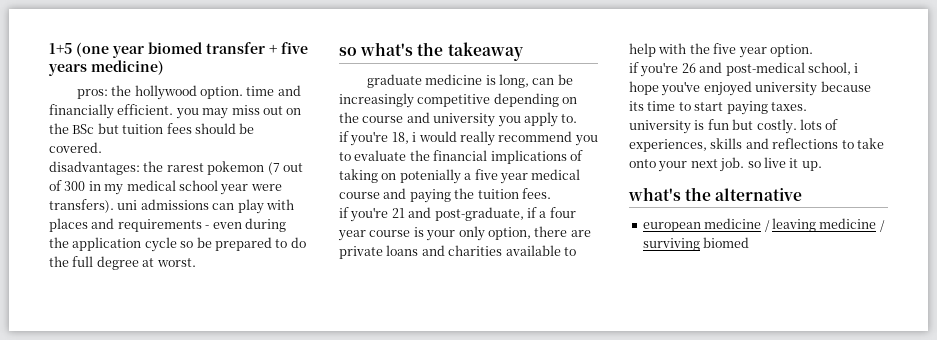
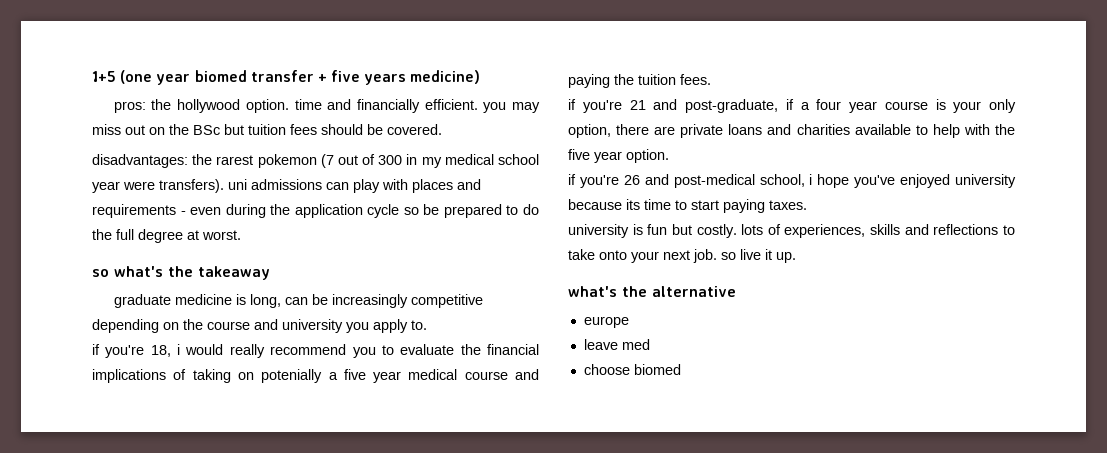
- european medicine / leaving medicine / surviving biomed
+ europe
+ leave med
+ choose biomed

